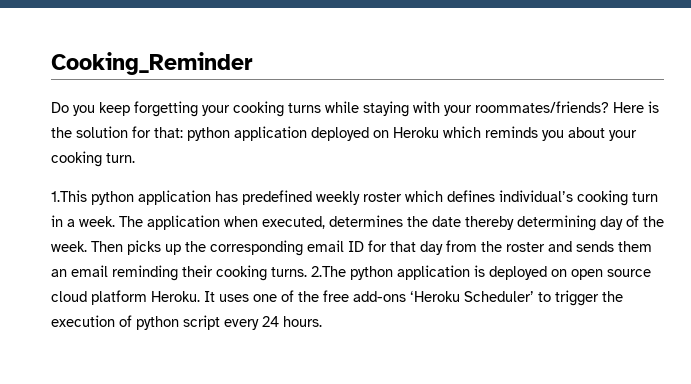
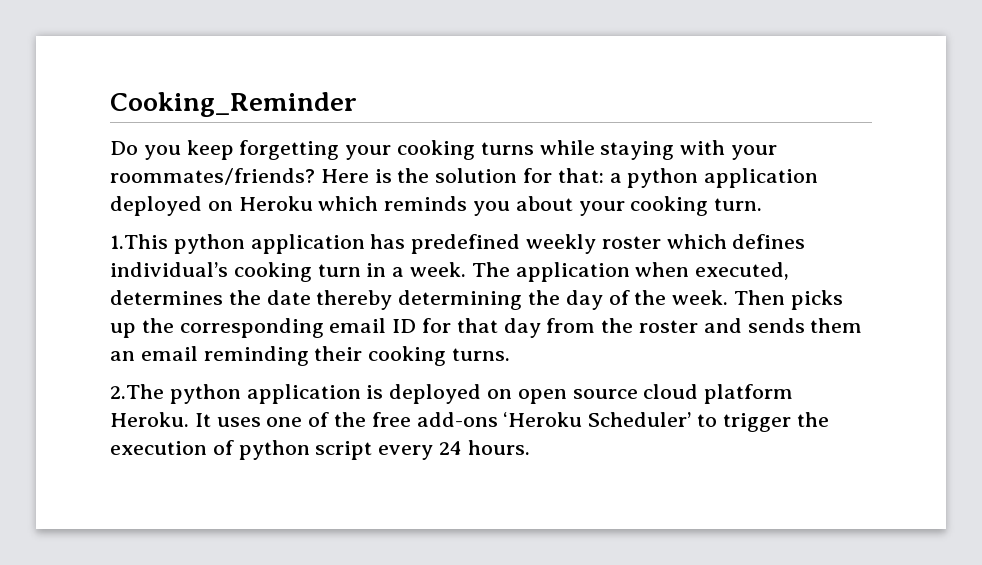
- Here is the solution for that: python application deployed on Heroku which reminds you about your cooking turn.
+ Here is the solution for that: a python application deployed on Heroku which reminds you about your cooking turn.
- The application when executed, determines the date thereby determining day of the week.
+ The application when executed, determines the date thereby determining the day of the week.
- Then picks up the corresponding email ID for that day from the roster and sends them an email reminding their cooking turns. 2.The python application is deployed on open source cloud platform Heroku.
+ Then picks up the corresponding email ID for that day from the roster and sends them an email reminding their cooking turns.
+ 2.The python application is deployed on open source cloud platform Heroku.

